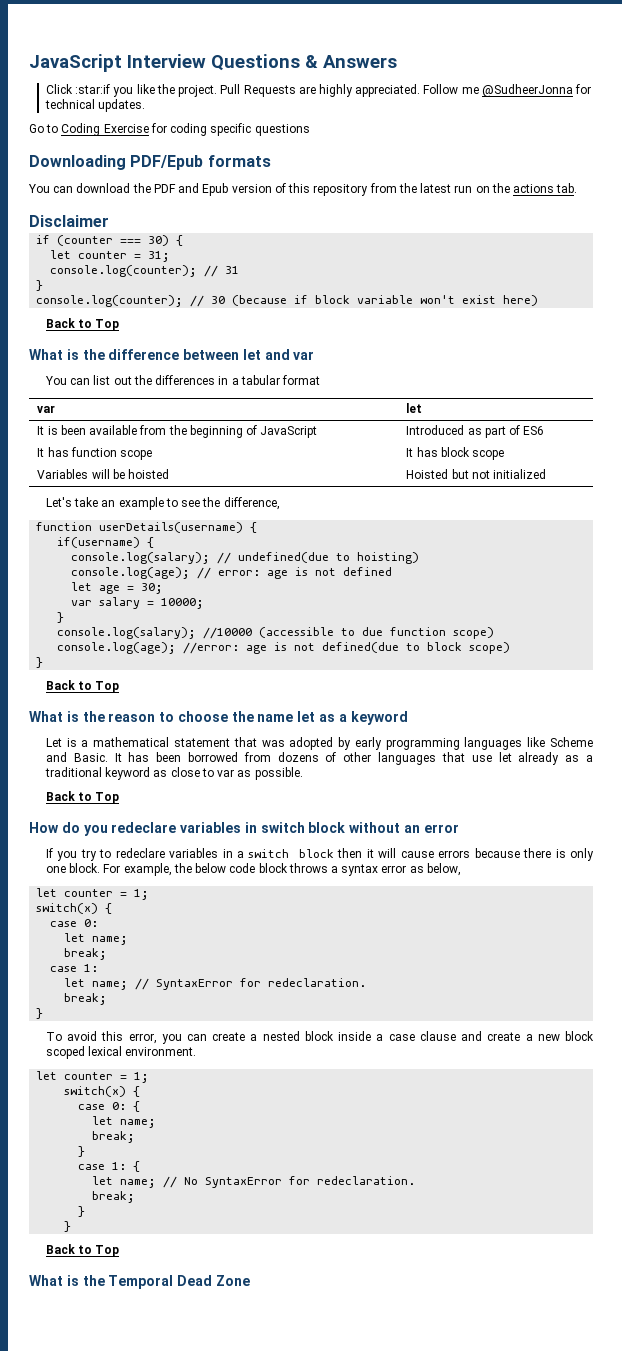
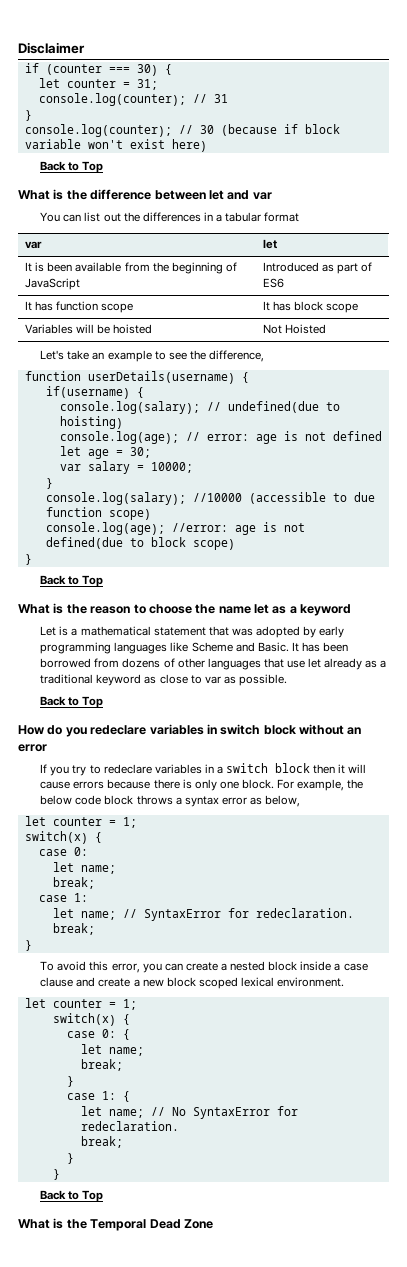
- JavaScript Interview Questions & Answers
- Click :star:if you like the project. Pull Requests are highly appreciated. Follow me @SudheerJonna for technical updates.
- Go to Coding Exercise for coding specific questions
- Downloading PDF/Epub formats
- You can download the PDF and Epub version of this repository from the latest run on the actions tab.
- Variables will be hoisted | Hoisted but not initialized
+ Variables will be hoisted | Not Hoisted

